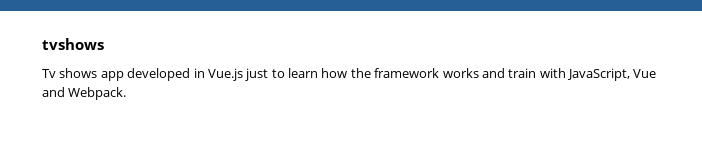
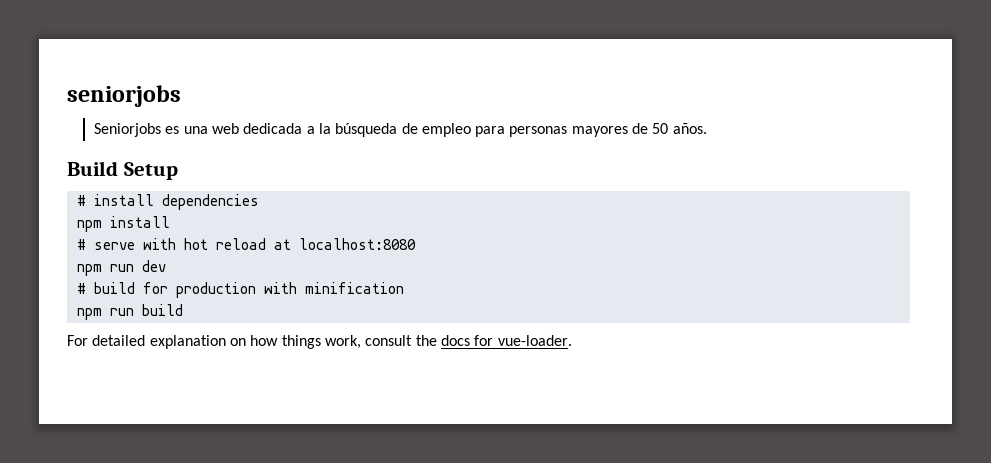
- tvshows
- Tv shows app developed in Vue.js just to learn how the framework works and train with JavaScript, Vue and Webpack.
+ seniorjobs
+ Seniorjobs es una web dedicada a la búsqueda de empleo para personas mayores de 50 años.
+ Build Setup
+ # install dependencies
+ npm install
+ # serve with hot reload at localhost:8080
+ npm run dev
+ # build for production with minification
+ npm run build
+ For detailed explanation on how things work, consult the docs for vue-loader.

